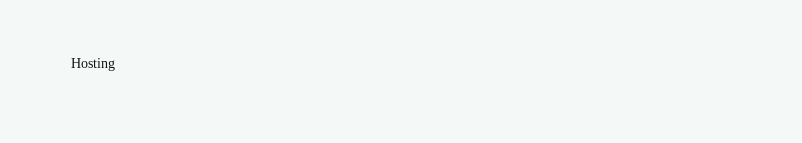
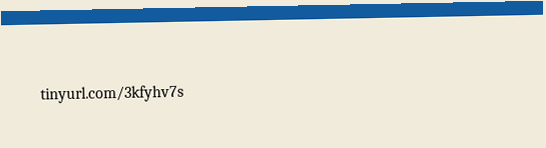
- Hosting
+ tinyurl.com/3kfyhv7s

